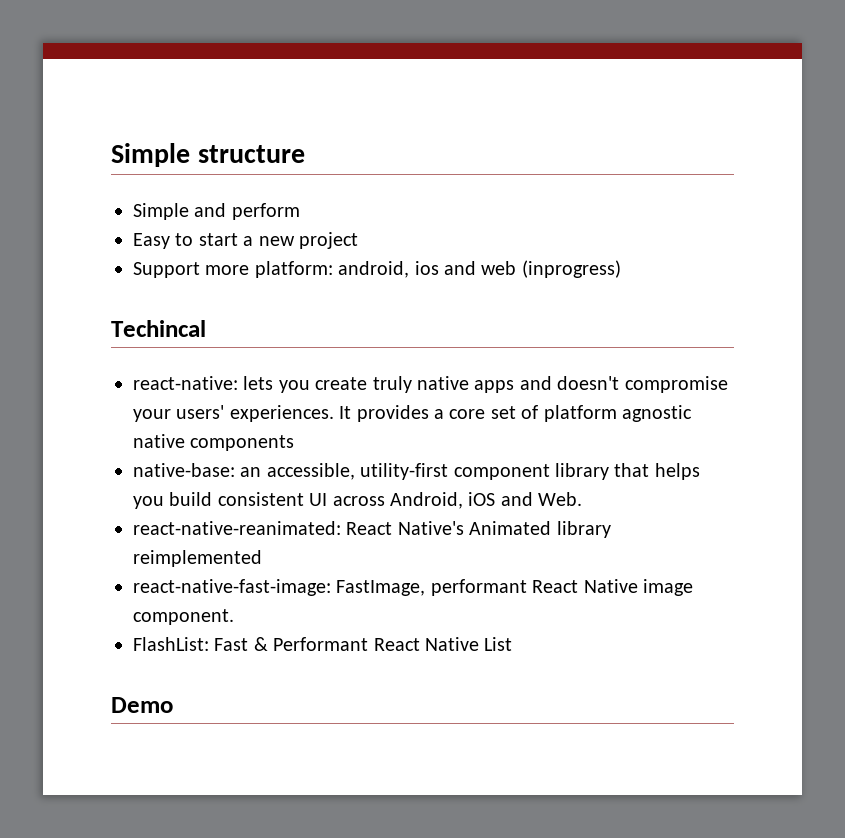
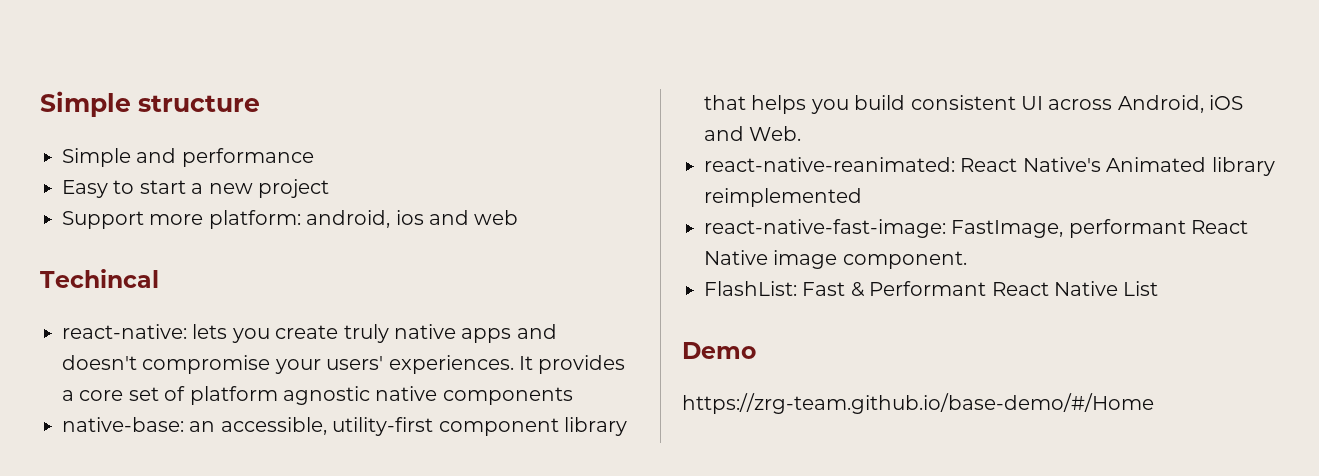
- Simple and perform
+ Simple and performance
- Support more platform: android, ios and web (inprogress)
+ Support more platform: android, ios and web
+ https://zrg-team.github.io/base-demo/#/Home

